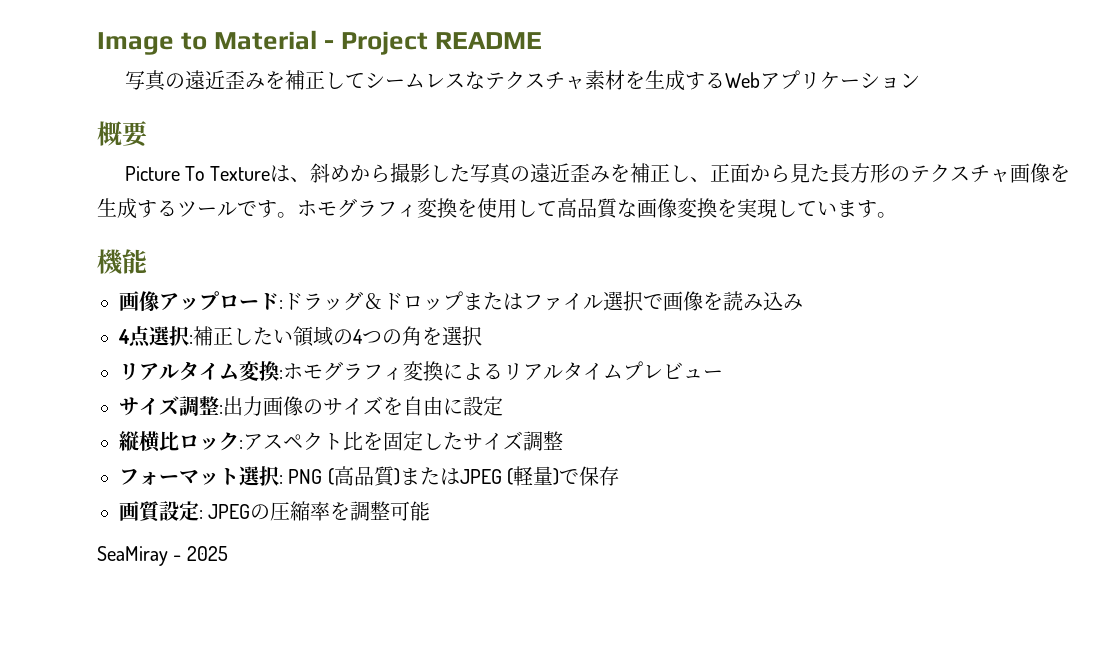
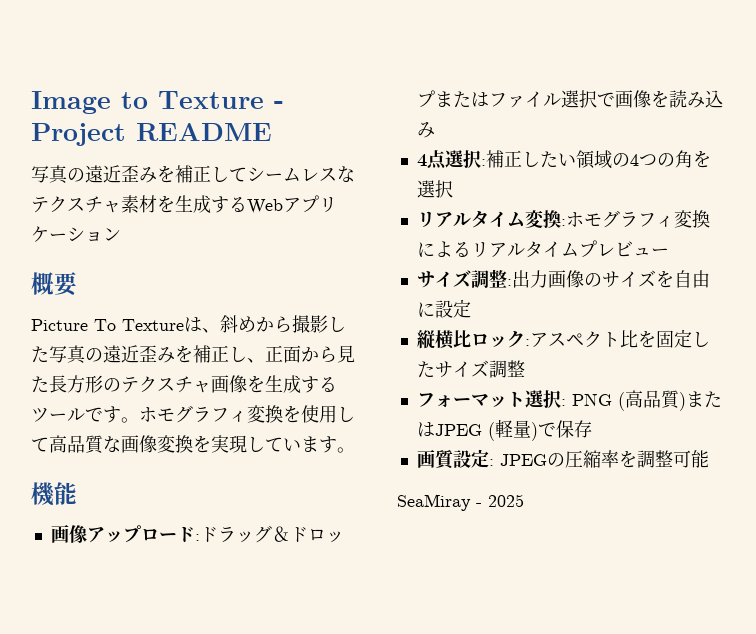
- Image to Material - Project README
+ Image to Texture - Project README

